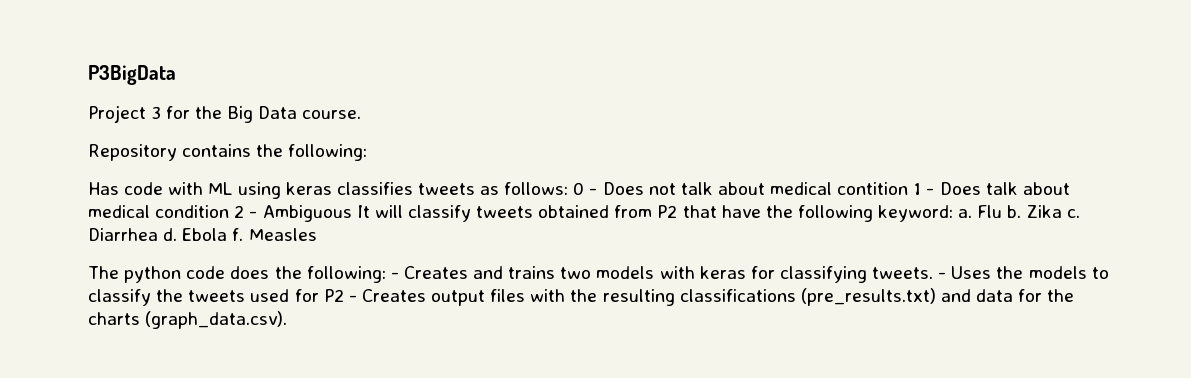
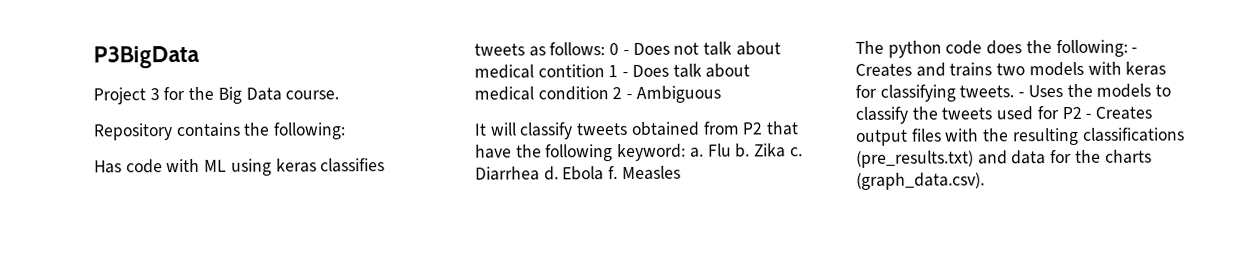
- Has code with ML using keras classifies tweets as follows: 0 - Does not talk about medical contition 1 - Does talk about medical condition 2 - Ambiguous It will classify tweets obtained from P2 that have the following keyword: a.
+ Has code with ML using keras classifies tweets as follows: 0 - Does not talk about medical contition 1 - Does talk about medical condition 2 - Ambiguous
+ It will classify tweets obtained from P2 that have the following keyword: a.

